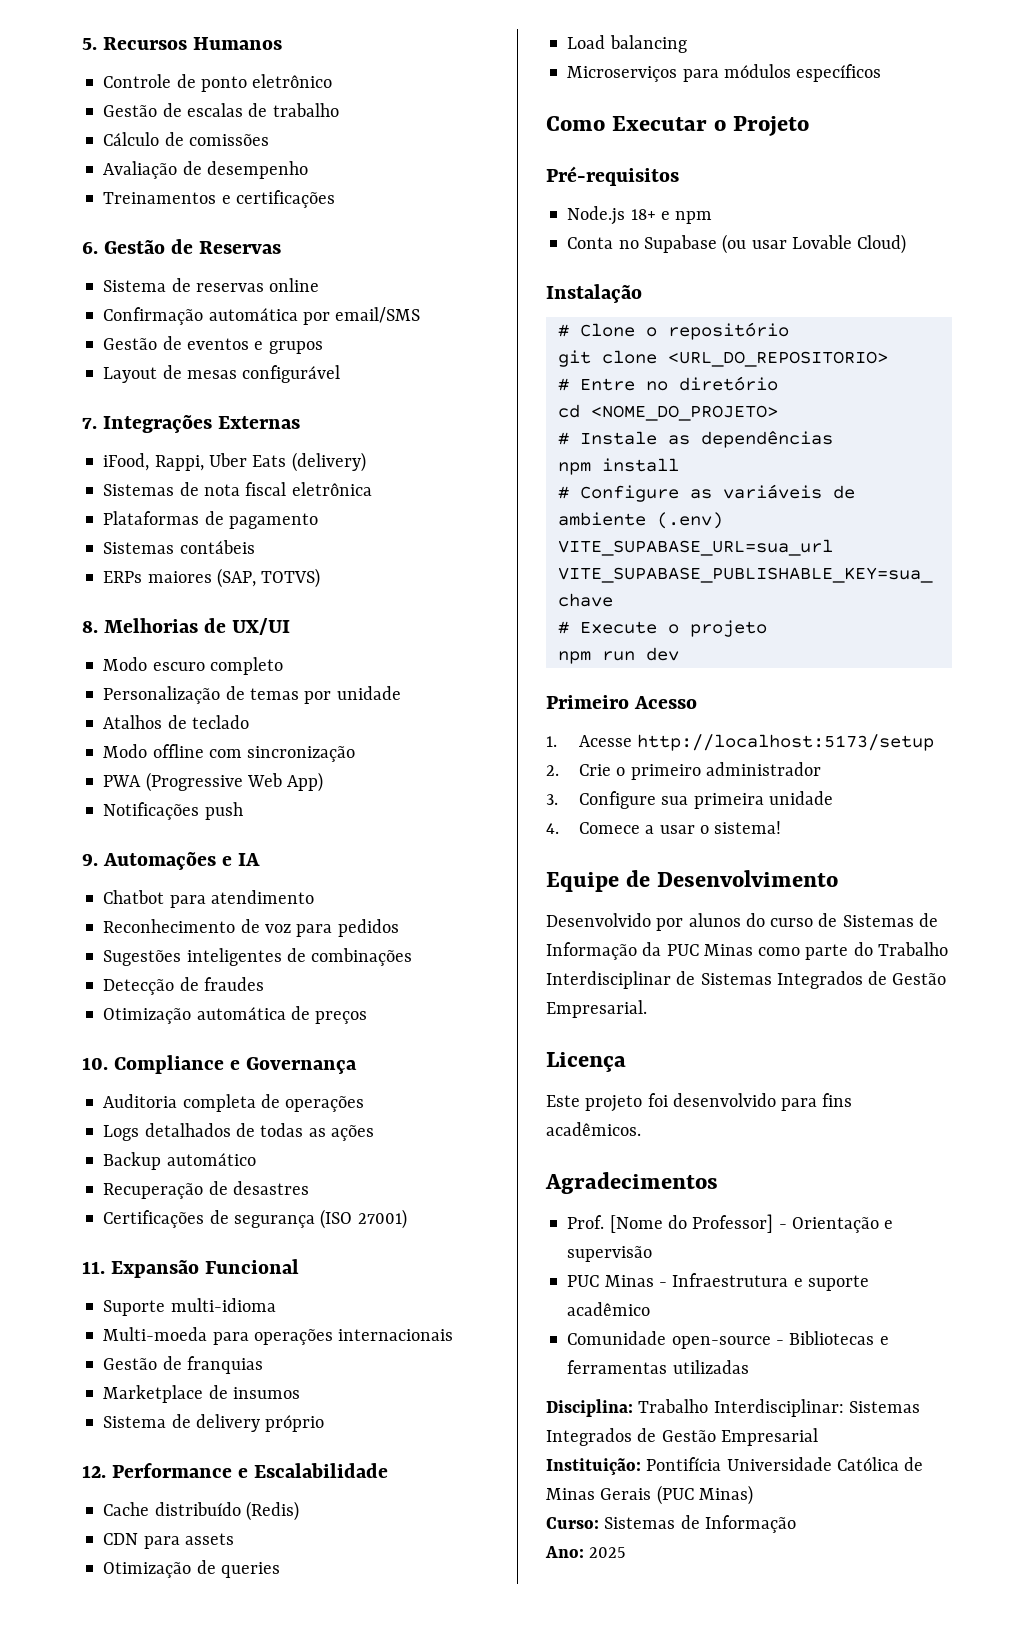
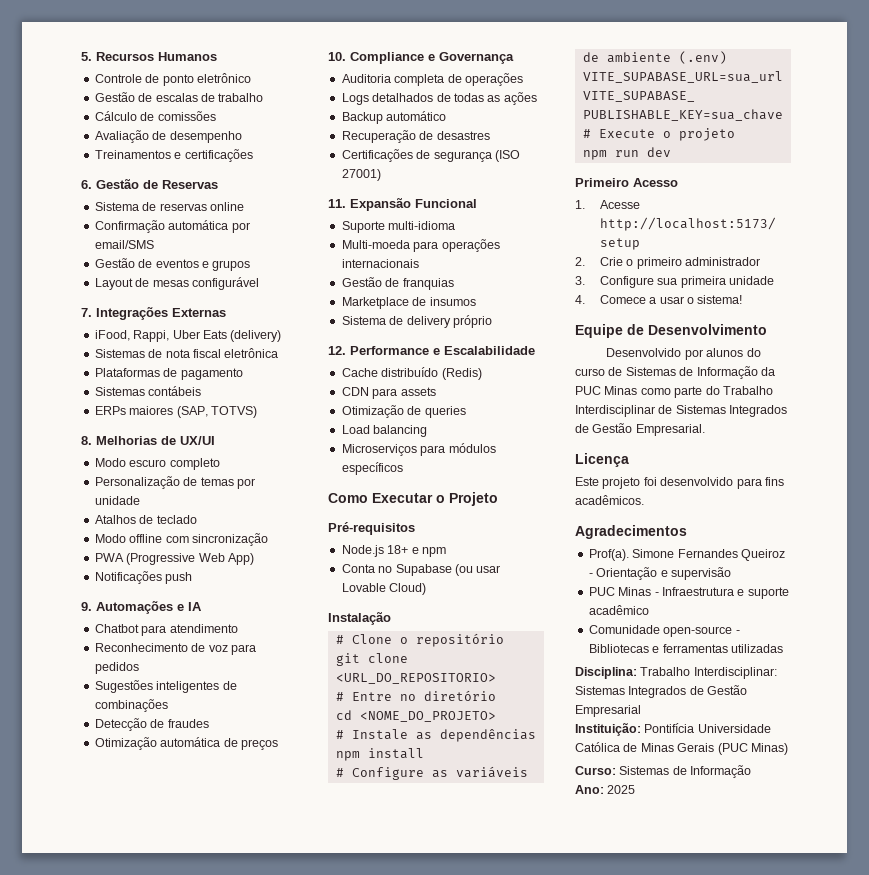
- Prof. [Nome do Professor] - Orientação e supervisão
+ Prof(a). Simone Fernandes Queiroz - Orientação e supervisão

